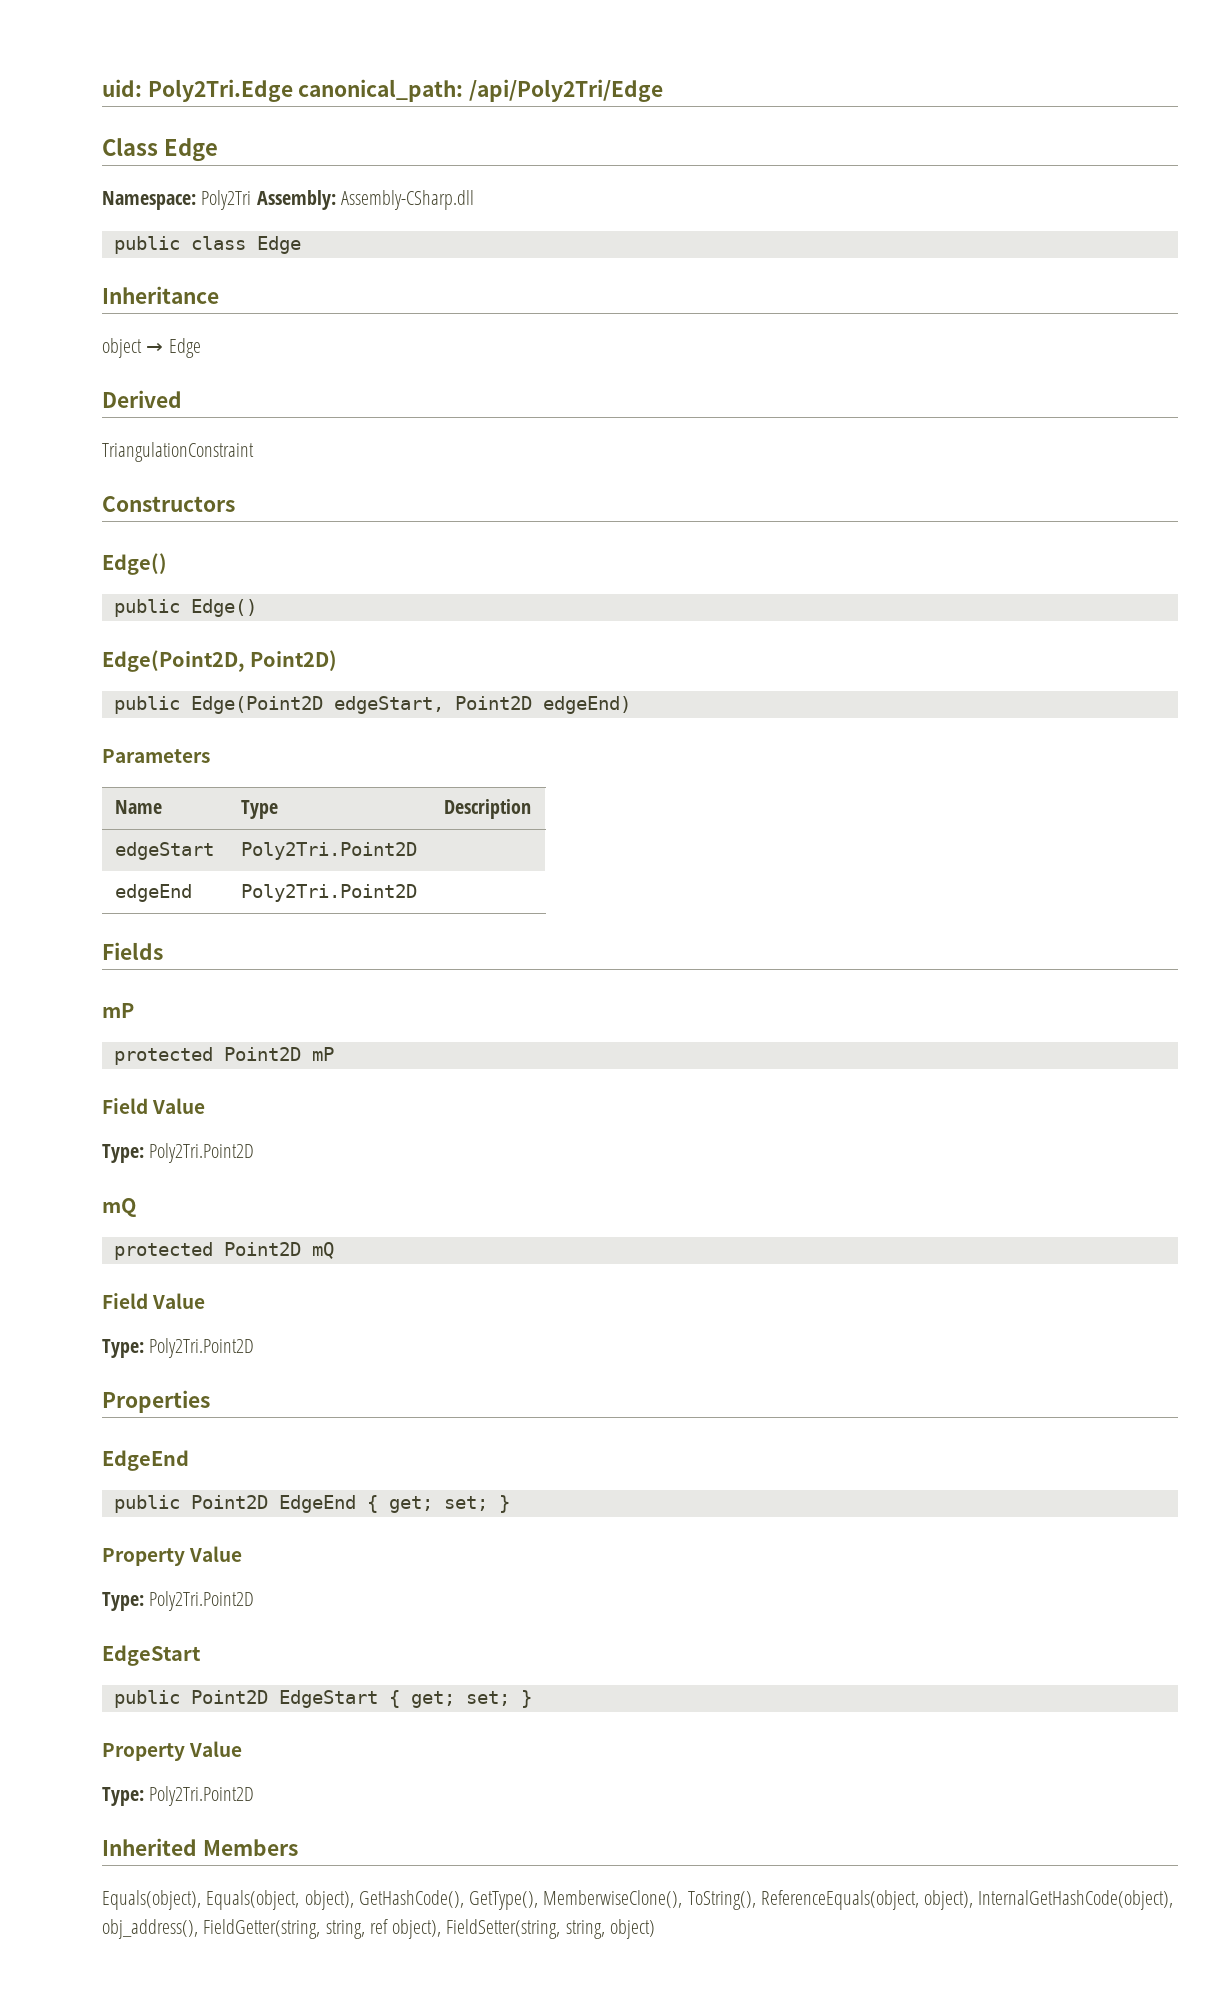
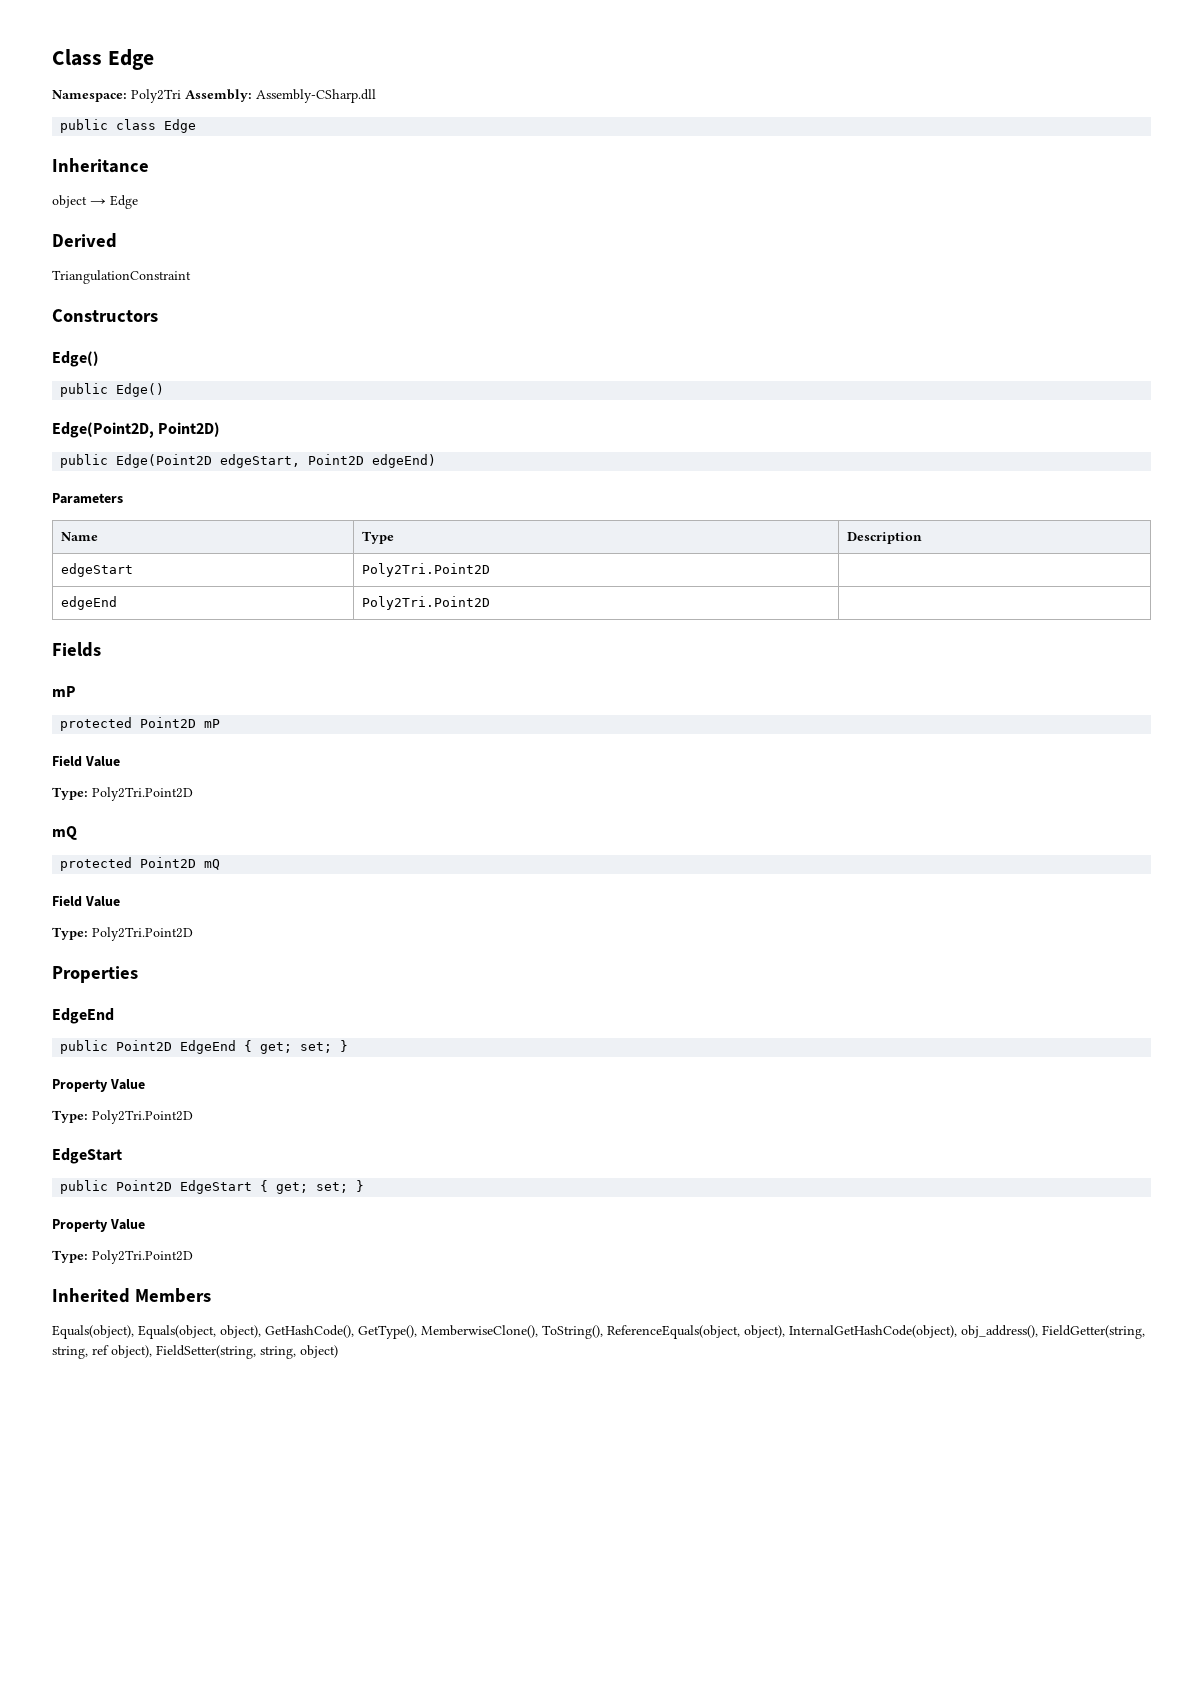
- uid: Poly2Tri.Edge canonical_path: /api/Poly2Tri/Edge

